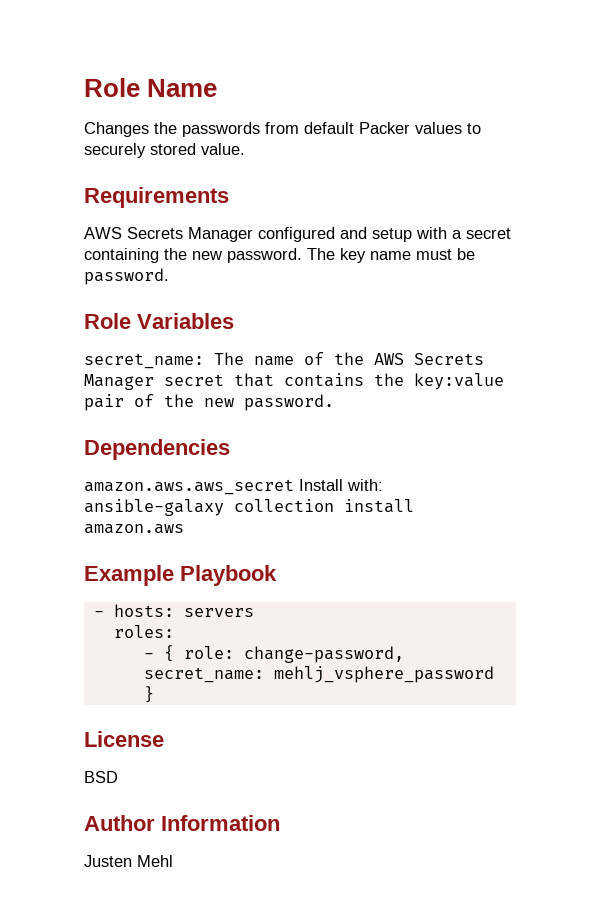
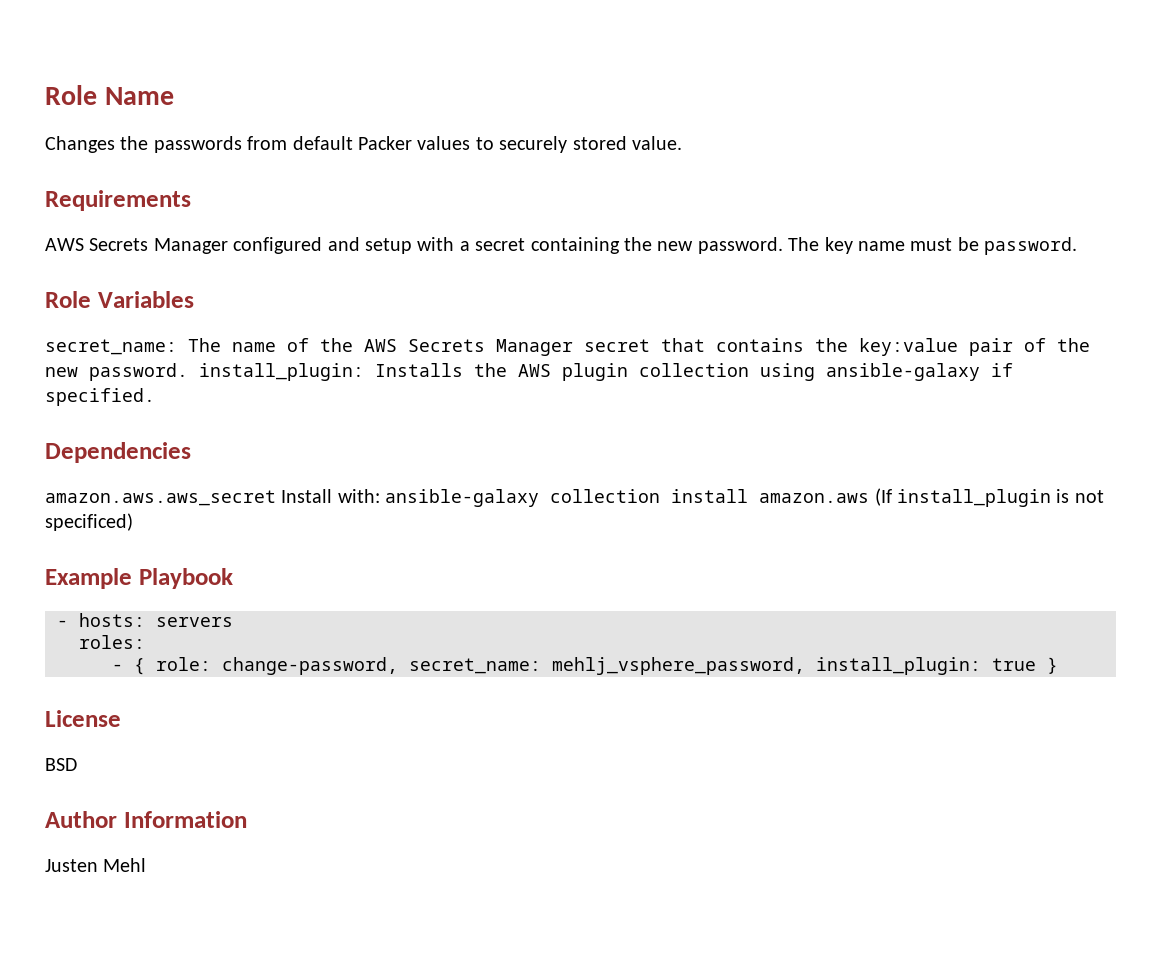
- secret_name: The name of the AWS Secrets Manager secret that contains the key:value pair of the new password.
+ secret_name: The name of the AWS Secrets Manager secret that contains the key:value pair of the new password. install_plugin: Installs the AWS plugin collection using ansible-galaxy if specified.
- amazon.aws.aws_secret Install with: ansible-galaxy collection install amazon.aws
+ amazon.aws.aws_secret Install with: ansible-galaxy collection install amazon.aws (If install_plugin is not specificed)
- - { role: change-password, secret_name: mehlj_vsphere_password }
+ - { role: change-password, secret_name: mehlj_vsphere_password, install_plugin: true }

